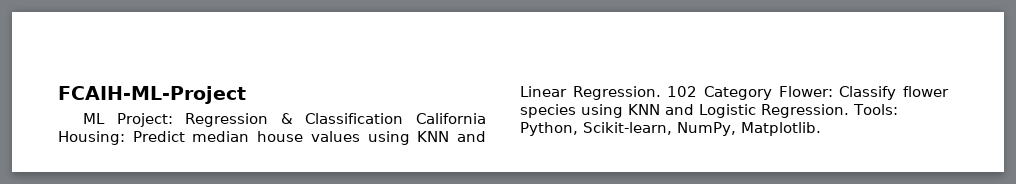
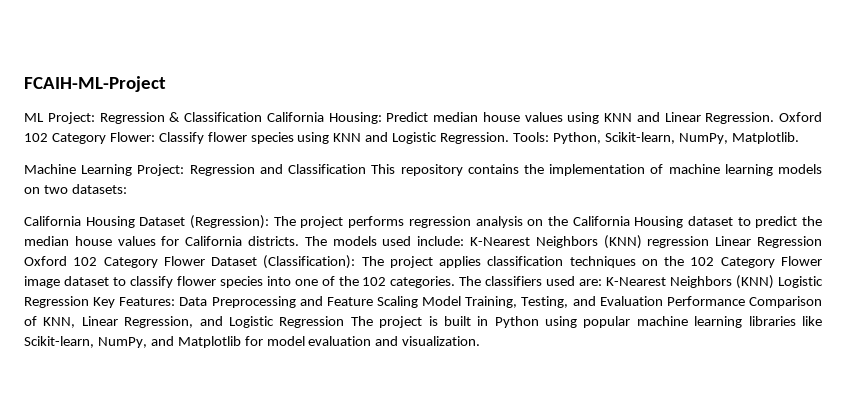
- 102 Category Flower: Classify flower species using KNN and Logistic Regression.
+ Oxford 102 Category Flower: Classify flower species using KNN and Logistic Regression.
+ Machine Learning Project: Regression and Classification This repository contains the implementation of machine learning models on two datasets:
+ California Housing Dataset (Regression): The project performs regression analysis on the California Housing dataset to predict the median house values for California districts. The models used include: K-Nearest Neighbors (KNN) regression Linear Regression Oxford 102 Category Flower Dataset (Classification): The project applies classification techniques on the 102 Category Flower image dataset to classify flower species into one of the 102 categories. The classifiers used are: K-Nearest Neighbors (KNN) Logistic Regression Key Features: Data Preprocessing and Feature Scaling Model Training, Testing, and Evaluation Performance Comparison of KNN, Linear Regression, and Logistic Regression The project is built in Python using popular machine learning libraries like Scikit-learn, NumPy, and Matplotlib for model evaluation and visualization.

